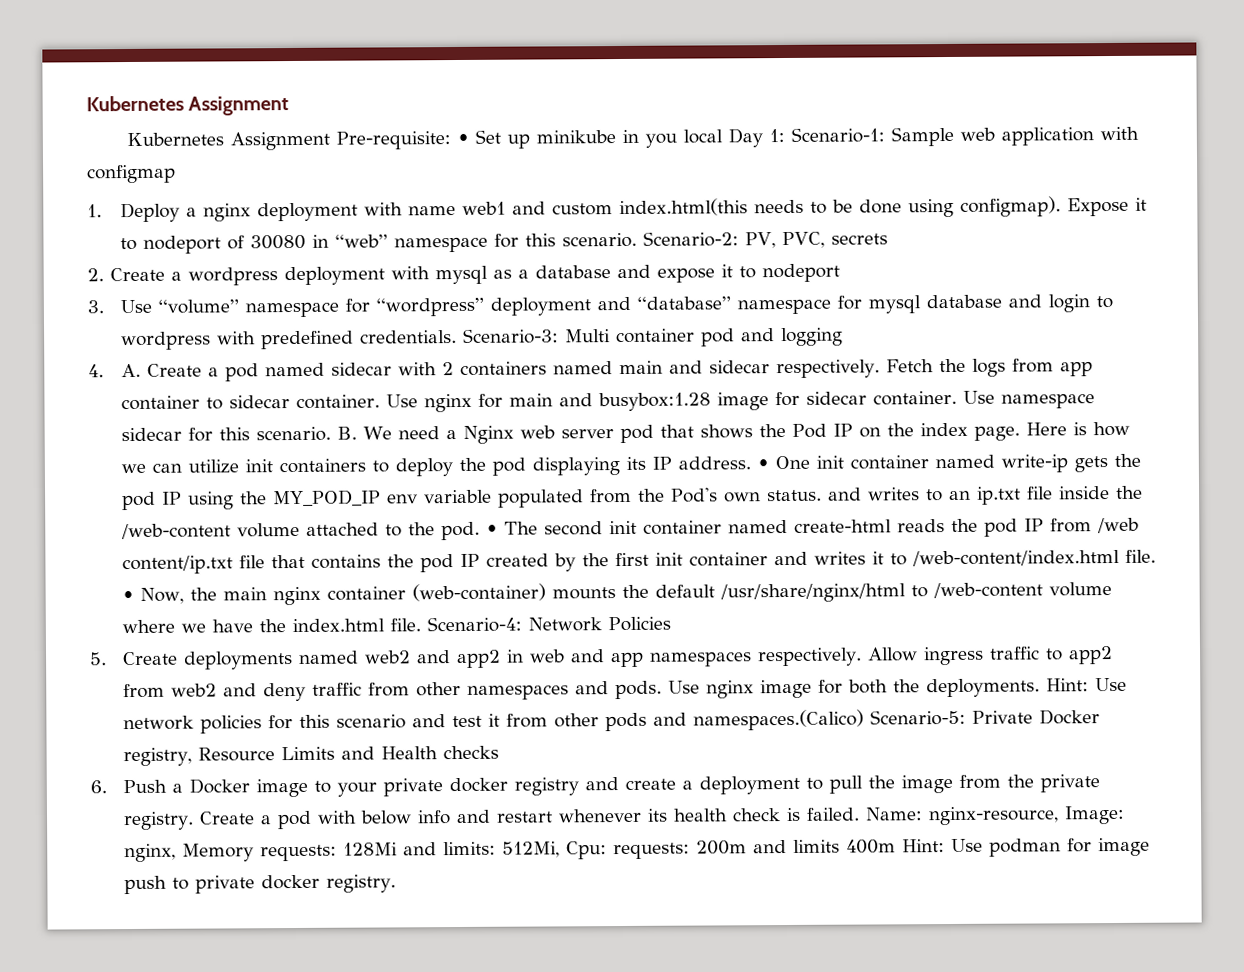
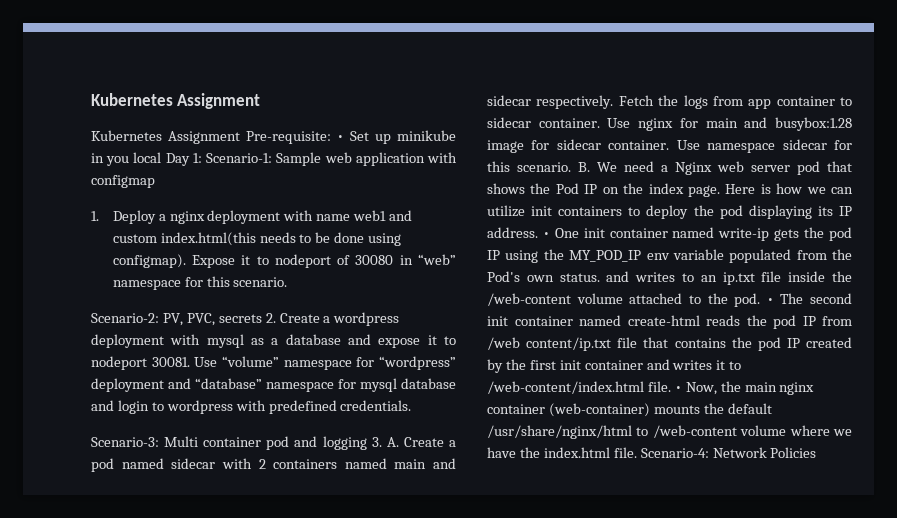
- Expose it to nodeport of 30080 in “web” namespace for this scenario. Scenario-2:
+ Expose it to nodeport of 30080 in “web” namespace for this scenario.
+ Scenario-2:
- PV, PVC, secrets
- 2. Create a wordpress deployment with mysql as a database and expose it to nodeport
- 3. Use “volume” namespace for “wordpress” deployment and “database” namespace for mysql database and login to wordpress with predefined credentials. Scenario-3:
+ PV, PVC, secrets 2. Create a wordpress deployment with mysql as a database and expose it to nodeport 30081. Use “volume” namespace for “wordpress” deployment and “database” namespace for mysql database and login to wordpress with predefined credentials.
+ Scenario-3:
- Multi container pod and logging
- 4. A. Create a pod named sidecar with 2 containers named main and sidecar respectively.
+ Multi container pod and logging 3. A. Create a pod named sidecar with 2 containers named main and sidecar respectively.
- 5. Create deployments named web2 and app2 in web and app namespaces respectively. Allow ingress traffic to app2 from web2 and deny traffic from other namespaces and pods. Use nginx image for both the deployments. Hint: Use network policies for this scenario and test it from other pods and namespaces.(Calico) Scenario-5: Private Docker registry, Resource Limits and Health checks
- 6. Push a Docker image to your private docker registry and create a deployment to pull the image from the private registry. Create a pod with below info and restart whenever its health check is failed. Name: nginx-resource, Image: nginx, Memory requests: 128Mi and limits: 512Mi, Cpu: requests: 200m and limits 400m Hint: Use podman for image push to private docker registry.

